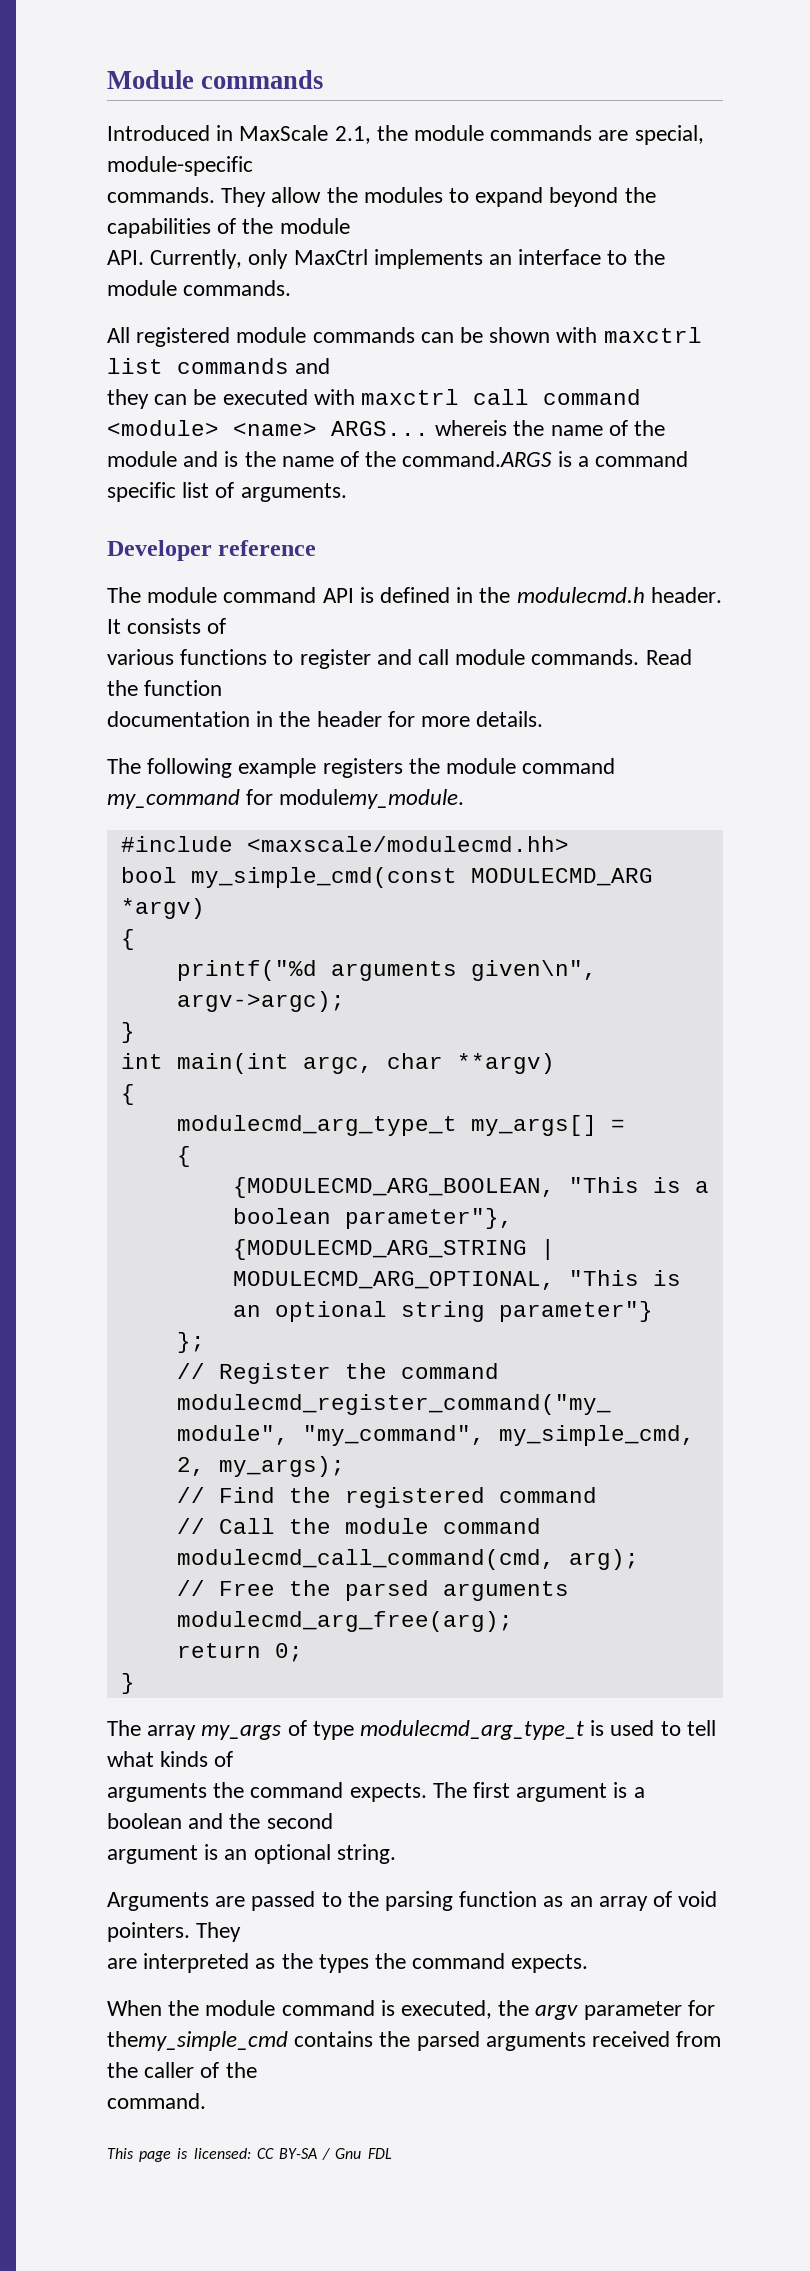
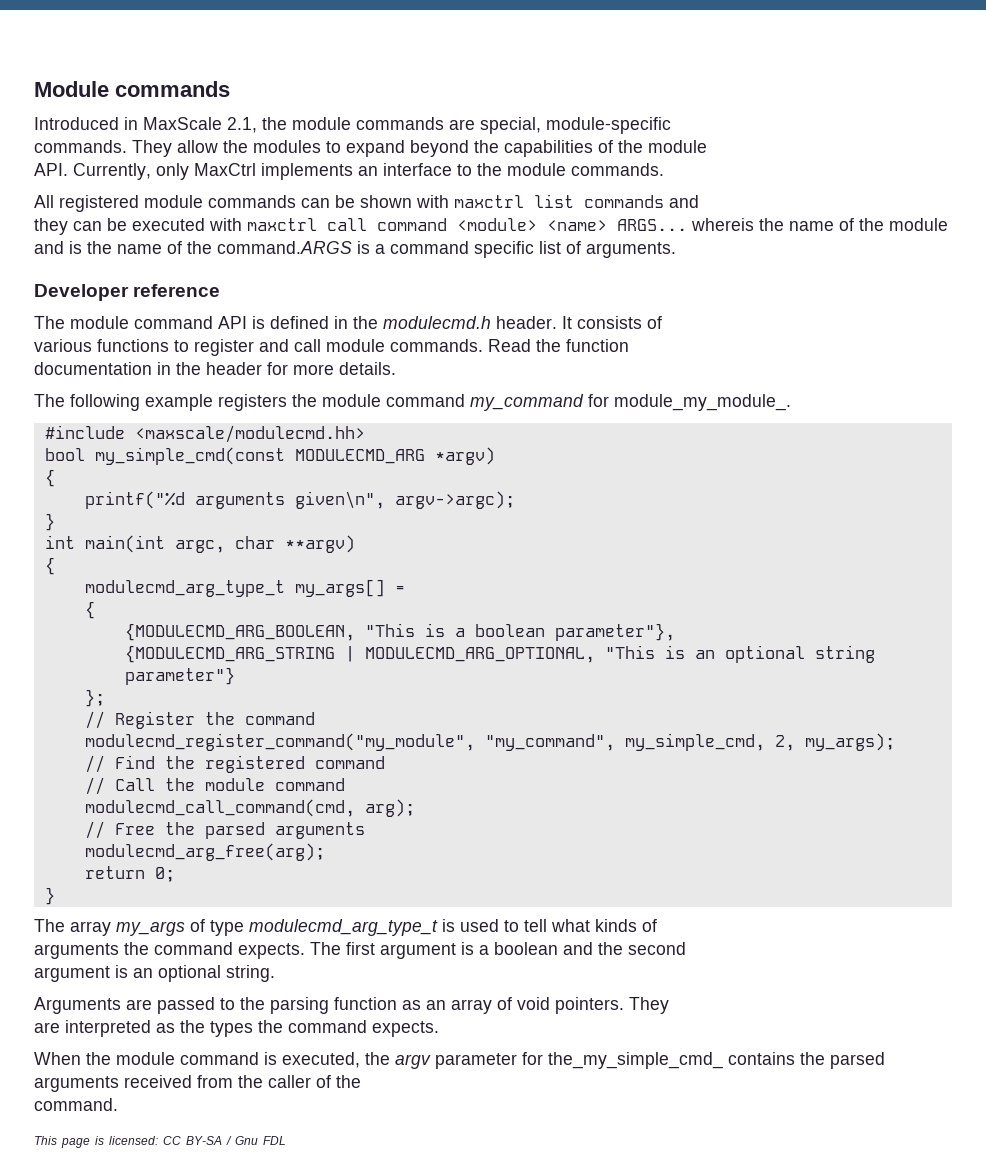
- The following example registers the module command my_command for modulemy_module.
+ The following example registers the module command my_command for module_my_module_.
- When the module command is executed, the argv parameter for themy_simple_cmd contains the parsed arguments received from the caller of the
+ When the module command is executed, the argv parameter for the_my_simple_cmd_ contains the parsed arguments received from the caller of the

